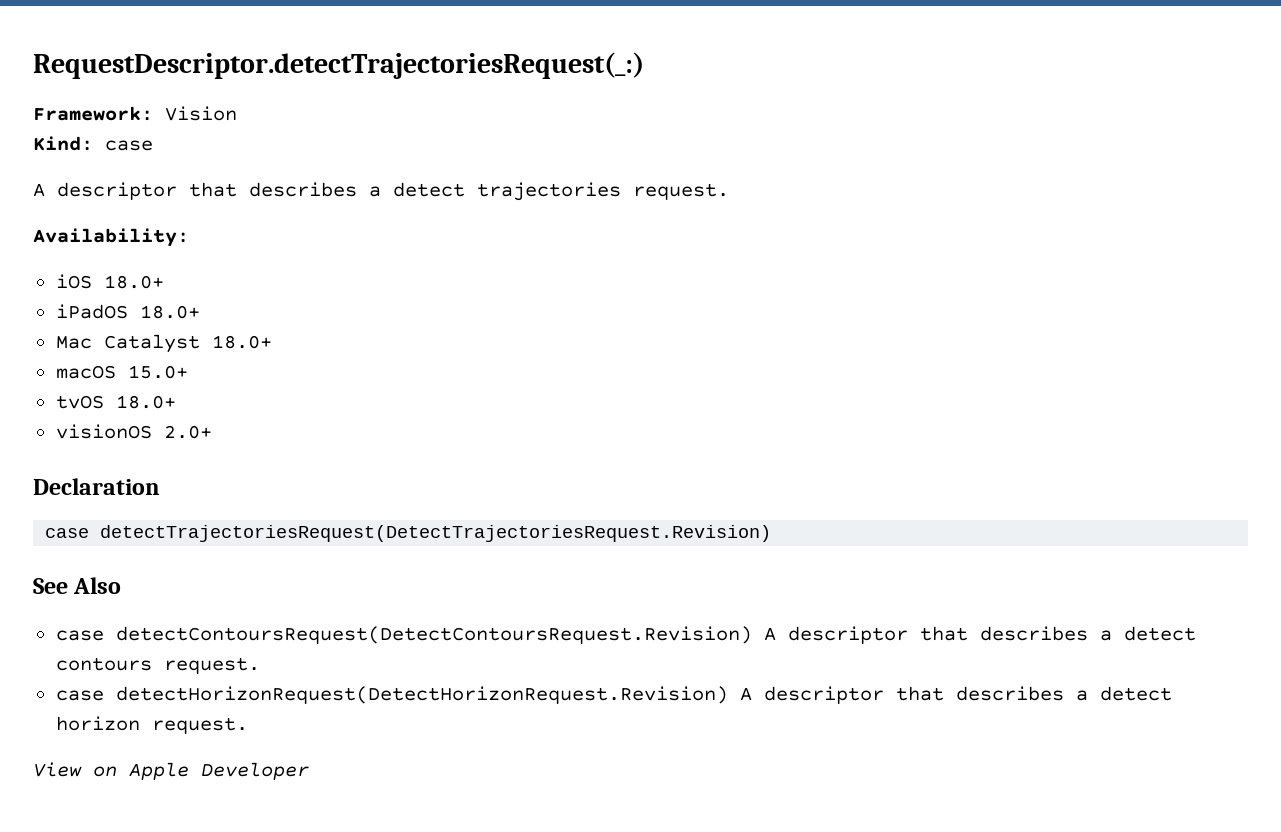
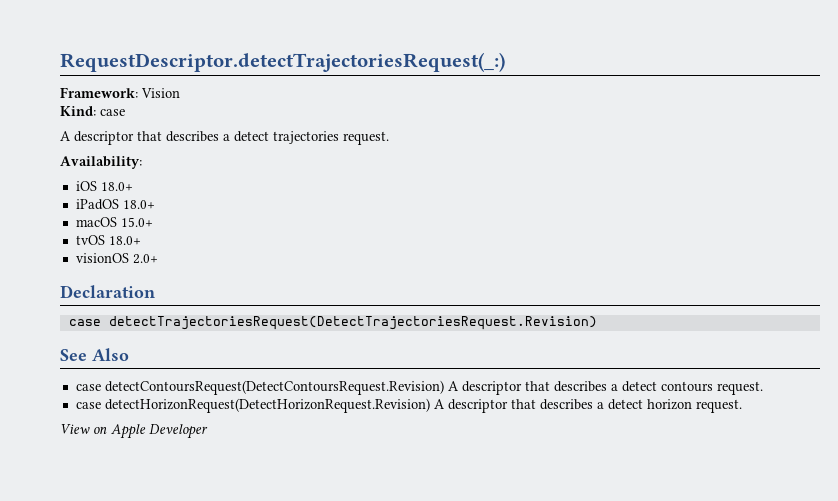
- Mac Catalyst 18.0+

